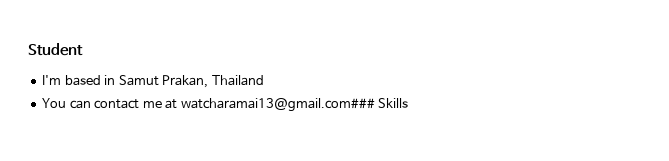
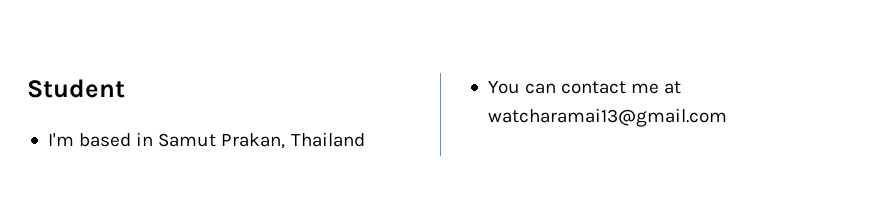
- You can contact me at watcharamai13@gmail.com### Skills
+ You can contact me at watcharamai13@gmail.com

